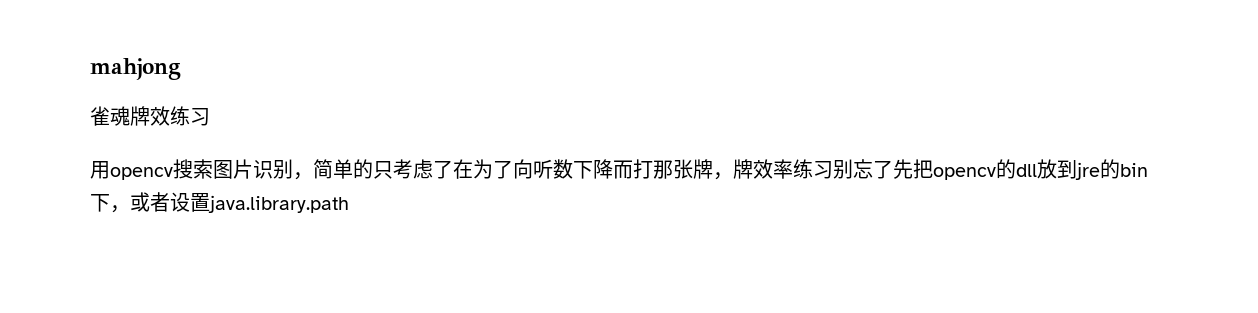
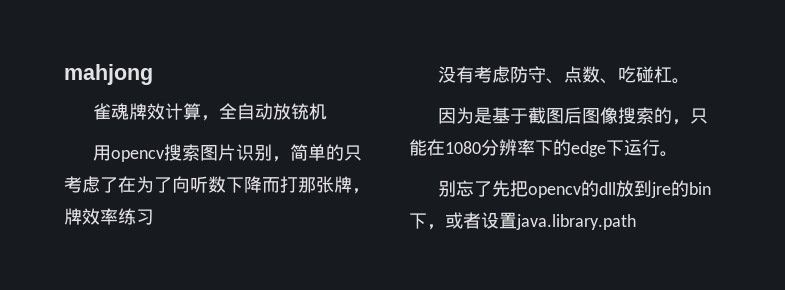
- 雀魂牌效练习
+ 雀魂牌效计算，全自动放铳机
- 用opencv搜索图片识别，简单的只考虑了在为了向听数下降而打那张牌，牌效率练习别忘了先把opencv的dll放到jre的bin下，或者设置java.library.path
+ 用opencv搜索图片识别，简单的只考虑了在为了向听数下降而打那张牌，牌效率练习
+ 没有考虑防守、点数、吃碰杠。
+ 因为是基于截图后图像搜索的，只能在1080分辨率下的edge下运行。
+ 别忘了先把opencv的dll放到jre的bin下，或者设置java.library.path

